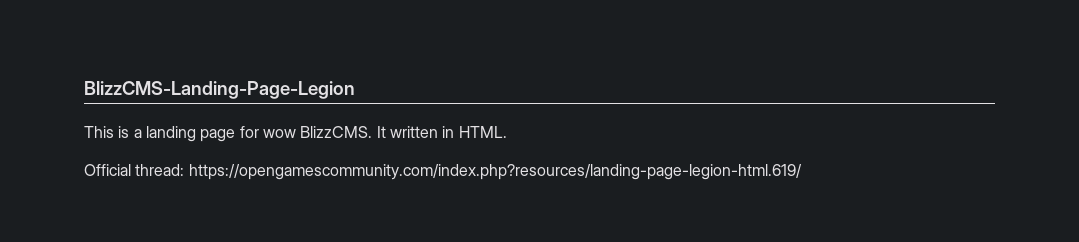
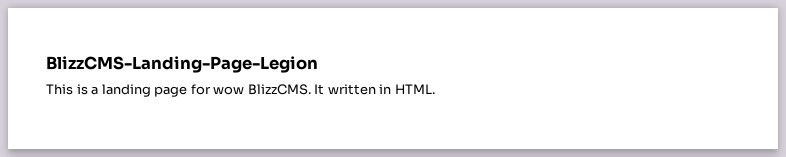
- Official thread: https://opengamescommunity.com/index.php?resources/landing-page-legion-html.619/

